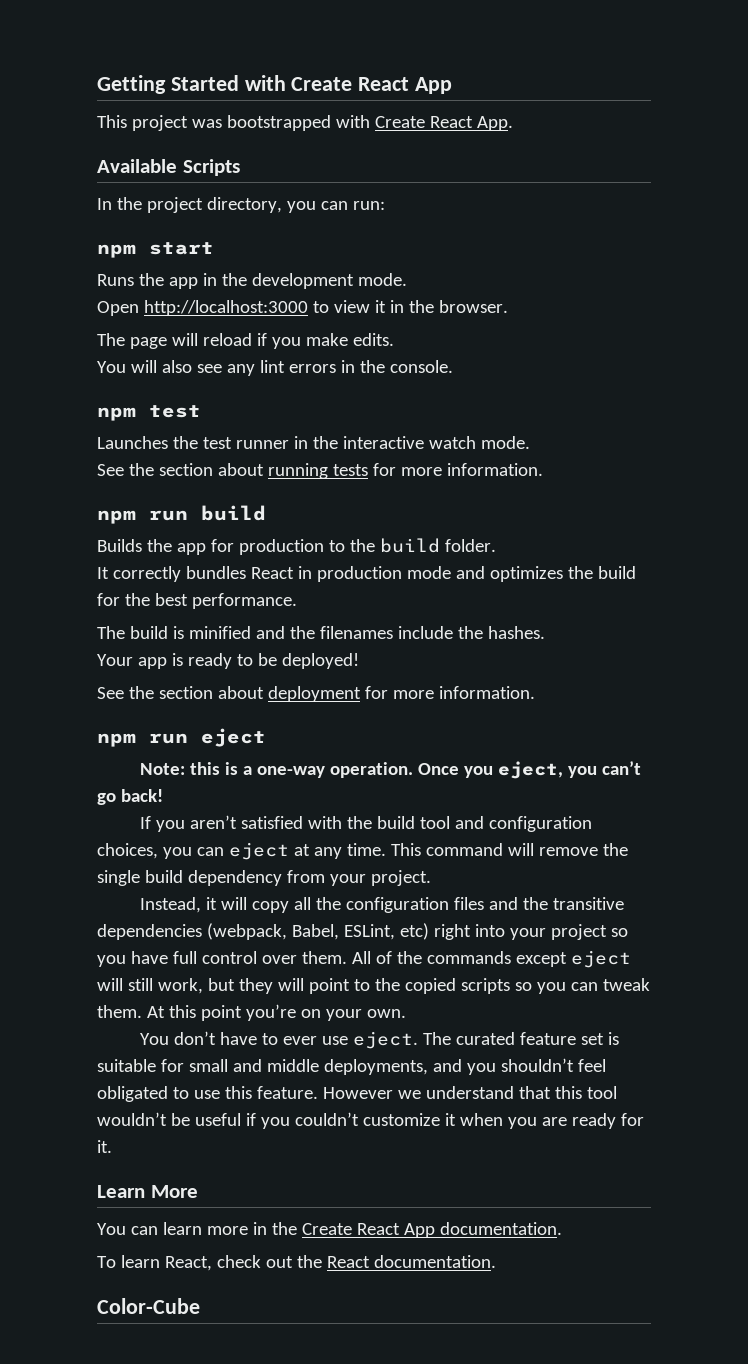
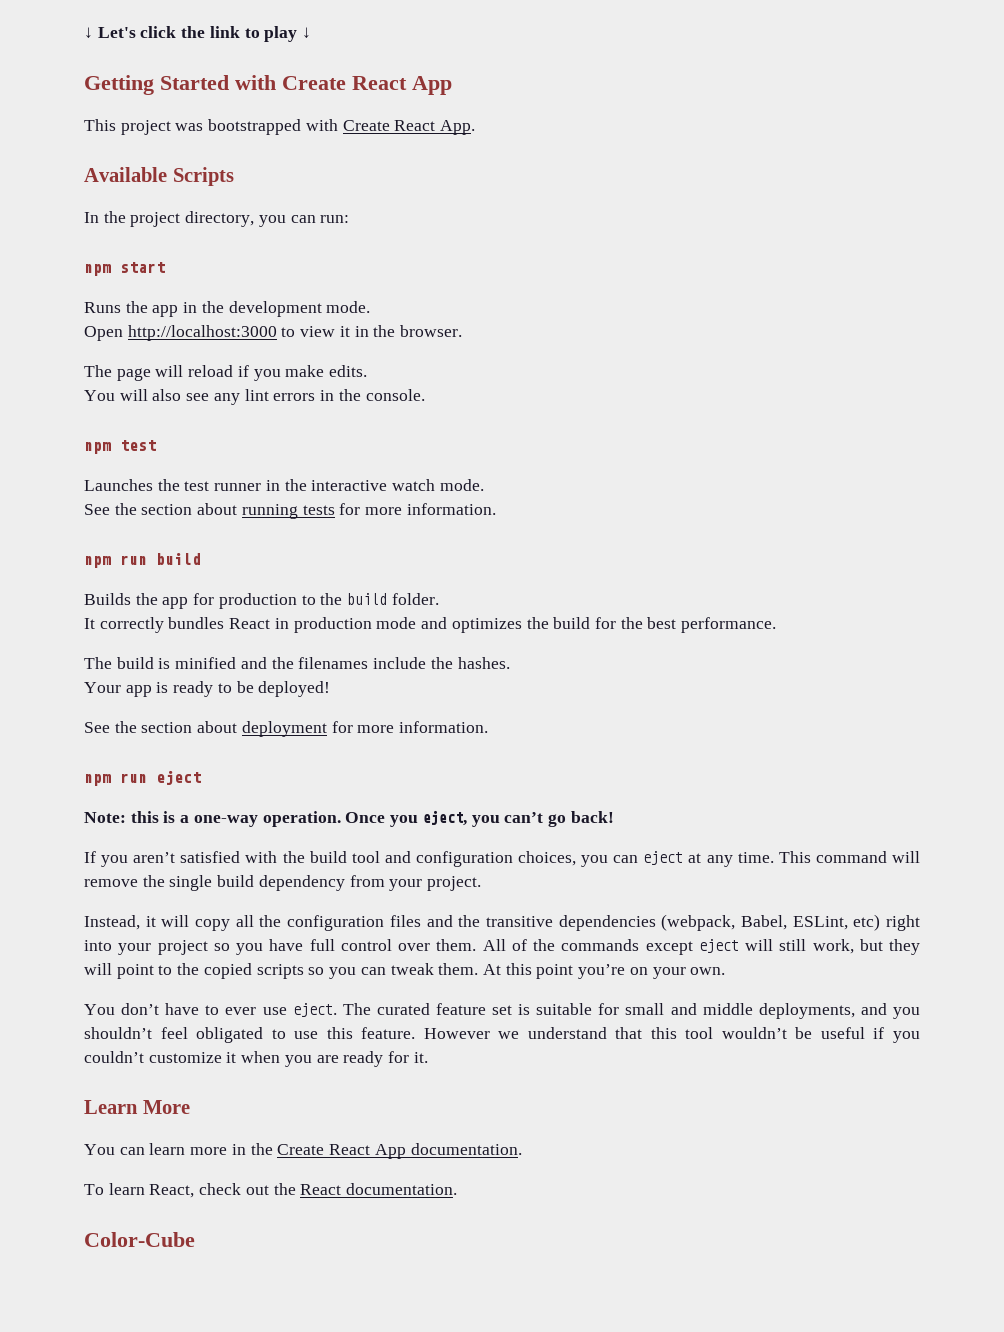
+ ↓ Let's click the link to play ↓

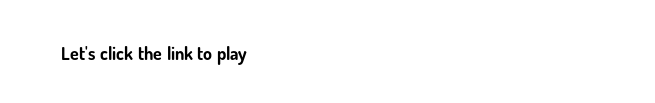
- ↓ Let's click the link to play ↓
- Getting Started with Create React App
- This project was bootstrapped with Create React App.
- Available Scripts
- In the project directory, you can run:
- npm start
- Runs the app in the development mode.
- Open http://localhost:3000 to view it in the browser.
- The page will reload if you make edits.
- You will also see any lint errors in the console.
- npm test
- Launches the test runner in the interactive watch mode.
- See the section about running tests for more information.
- npm run build
- Builds the app for production to the build folder.
- It correctly bundles React in production mode and optimizes the build for the best performance.
- The build is minified and the filenames include the hashes.
- Your app is ready to be deployed!
- See the section about deployment for more information.
- npm run eject
- Note: this is a one-way operation. Once you eject, you can’t go back!
- If you aren’t satisfied with the build tool and configuration choices, you can eject at any time. This command will remove the single build dependency from your project.
- Instead, it will copy all the configuration files and the transitive dependencies (webpack, Babel, ESLint, etc) right into your project so you have full control over them. All of the commands except eject will still work, but they will point to the copied scripts so you can tweak them. At this point you’re on your own.
- You don’t have to ever use eject. The curated feature set is suitable for small and middle deployments, and you shouldn’t feel obligated to use this feature. However we understand that this tool wouldn’t be useful if you couldn’t customize it when you are ready for it.
- Learn More
- You can learn more in the Create React App documentation.
- To learn React, check out the React documentation.
- Color-Cube
+ Let's click the link to play

